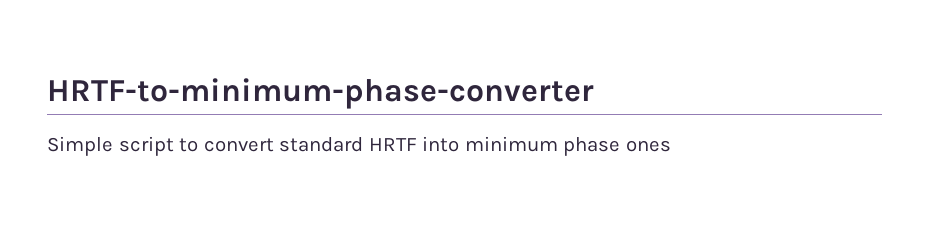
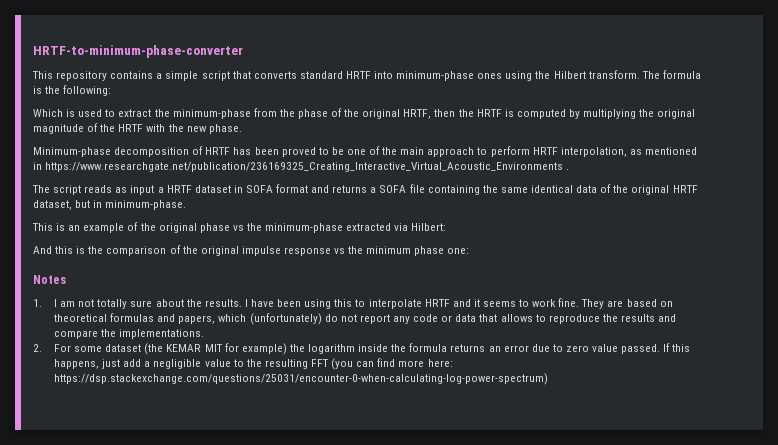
- Simple script to convert standard HRTF into minimum phase ones
+ This repository contains a simple script that converts standard HRTF into minimum-phase ones using the Hilbert transform. The formula is the following:
+ Which is used to extract the minimum-phase from the phase of the original HRTF, then the HRTF is computed by multiplying the original magnitude of the HRTF with the new phase.
+ Minimum-phase decomposition of HRTF has been proved to be one of the main approach to perform HRTF interpolation, as mentioned in https://www.researchgate.net/publication/236169325_Creating_Interactive_Virtual_Acoustic_Environments .
+ The script reads as input a HRTF dataset in SOFA format and returns a SOFA file containing the same identical data of the original HRTF dataset, but in minimum-phase.
+ This is an example of the original phase vs the minimum-phase extracted via Hilbert:
+ And this is the comparison of the original impulse response vs the minimum phase one:
+ Notes
+ 1. I am not totally sure about the results. I have been using this to interpolate HRTF and it seems to work fine. They are based on theoretical formulas and papers, which (unfortunately) do not report any code or data that allows to reproduce the results and compare the implementations.
+ 2. For some dataset (the KEMAR MIT for example) the logarithm inside the formula returns an error due to zero value passed. If this happens, just add a negligible value to the resulting FFT (you can find more here: https://dsp.stackexchange.com/questions/25031/encounter-0-when-calculating-log-power-spectrum)

